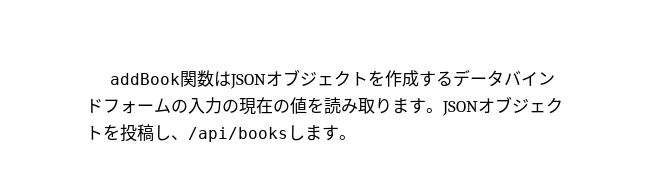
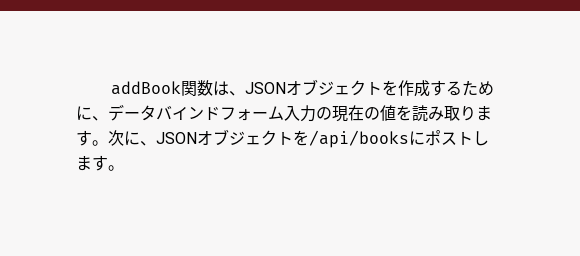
- addBook関数はJSONオブジェクトを作成するデータバインドフォームの入力の現在の値を読み取ります。
+ addBook関数は、JSONオブジェクトを作成するために、データバインドフォーム入力の現在の値を読み取ります。
- JSONオブジェクトを投稿し、/api/booksします。
+ 次に、JSONオブジェクトを/api/booksにポストします。

